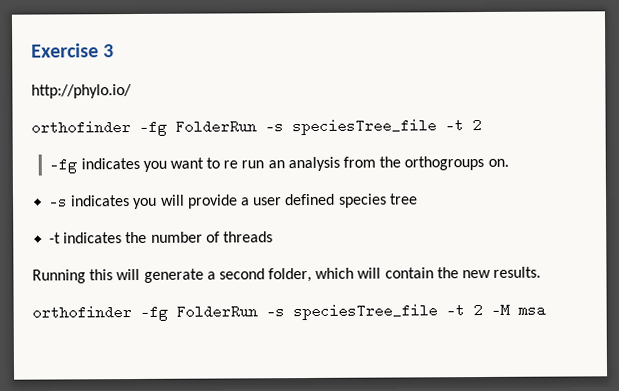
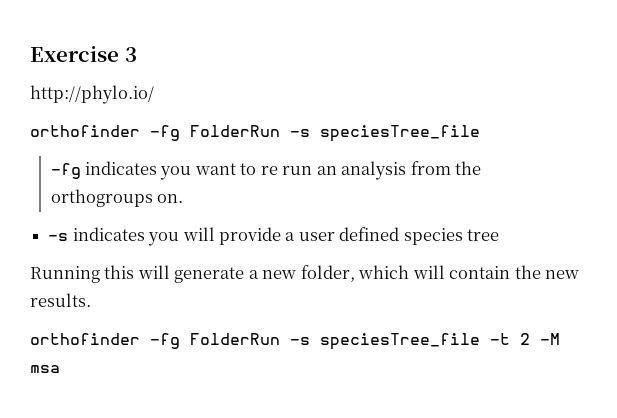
  http://phylo.io/
- orthofinder -fg FolderRun -s speciesTree_file -t 2
+ orthofinder -fg FolderRun -s speciesTree_file
- -t indicates the number of threads
- Running this will generate a second folder, which will contain the new results.
+ Running this will generate a new folder, which will contain the new results.

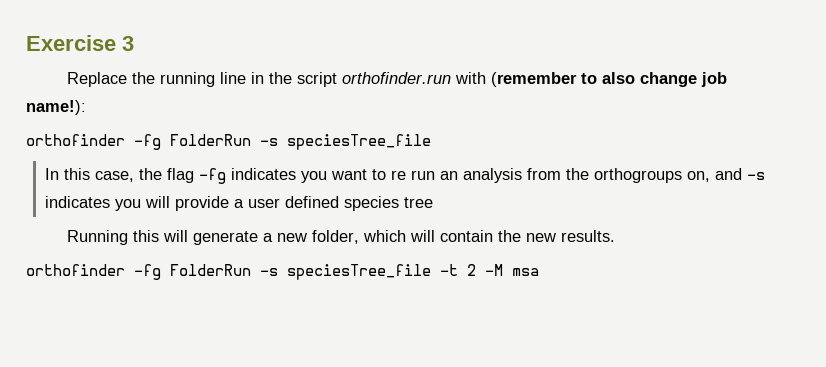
- http://phylo.io/
+ Replace the running line in the script orthofinder.run with (remember to also change job name!):
- -fg indicates you want to re run an analysis from the orthogroups on.
- -s indicates you will provide a user defined species tree
+ In this case, the flag -fg indicates you want to re run an analysis from the orthogroups on, and -s indicates you will provide a user defined species tree

